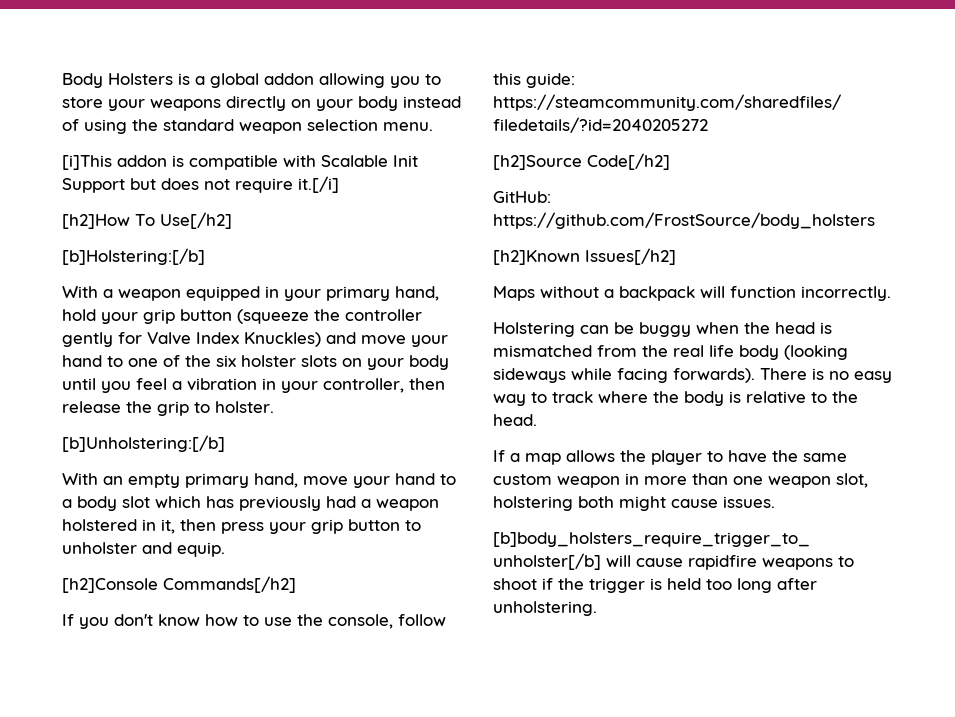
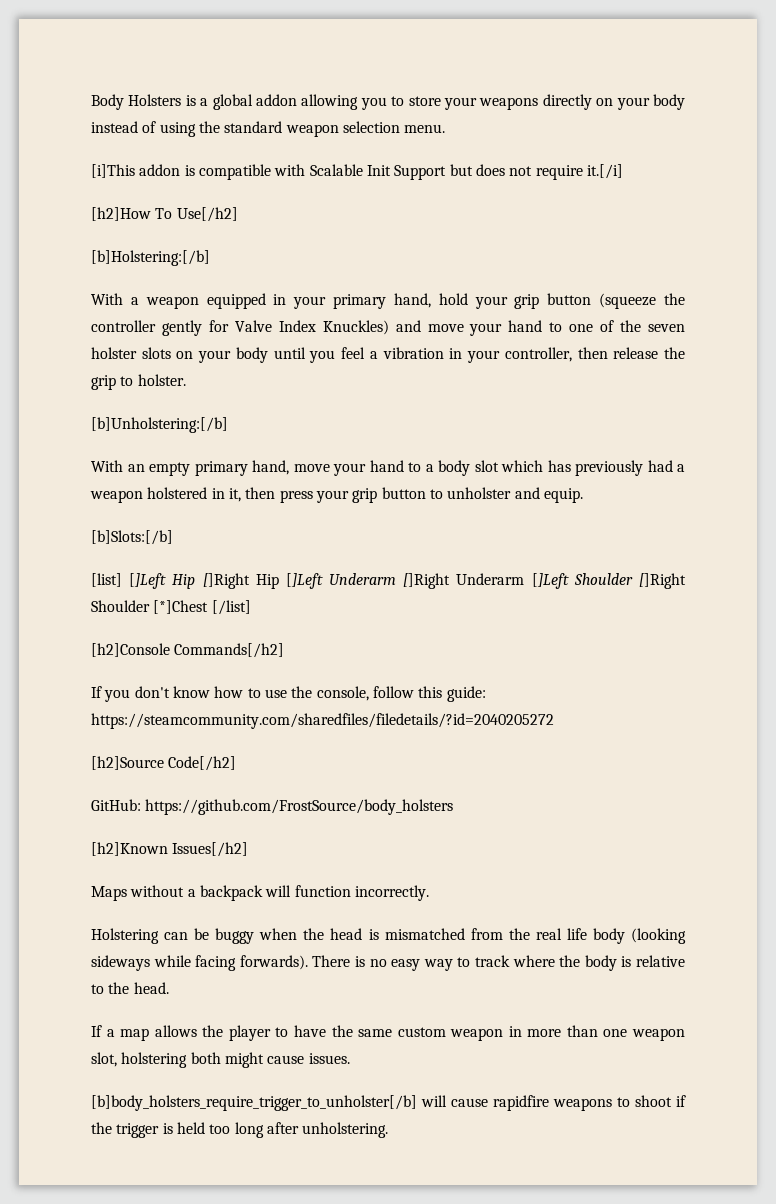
- With a weapon equipped in your primary hand, hold your grip button (squeeze the controller gently for Valve Index Knuckles) and move your hand to one of the six holster slots on your body until you feel a vibration in your controller, then release the grip to holster.
+ With a weapon equipped in your primary hand, hold your grip button (squeeze the controller gently for Valve Index Knuckles) and move your hand to one of the seven holster slots on your body until you feel a vibration in your controller, then release the grip to holster.
+ [b]Slots:[/b]
+ [list] []Left Hip []Right Hip []Left Underarm []Right Underarm []Left Shoulder []Right Shoulder [*]Chest [/list]

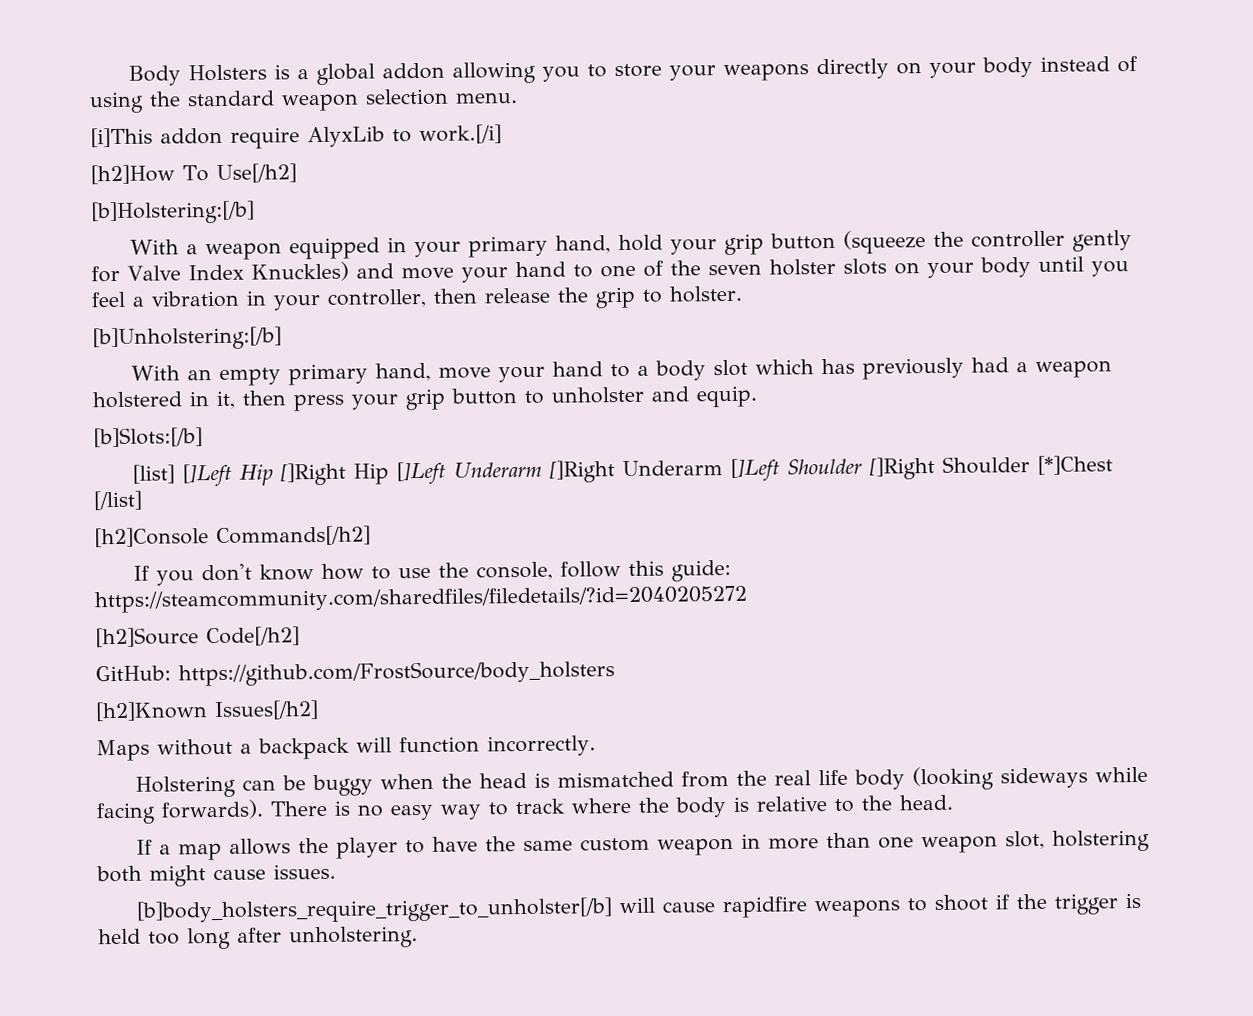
- [i]This addon is compatible with Scalable Init Support but does not require it.[/i]
+ [i]This addon require AlyxLib to work.[/i]

